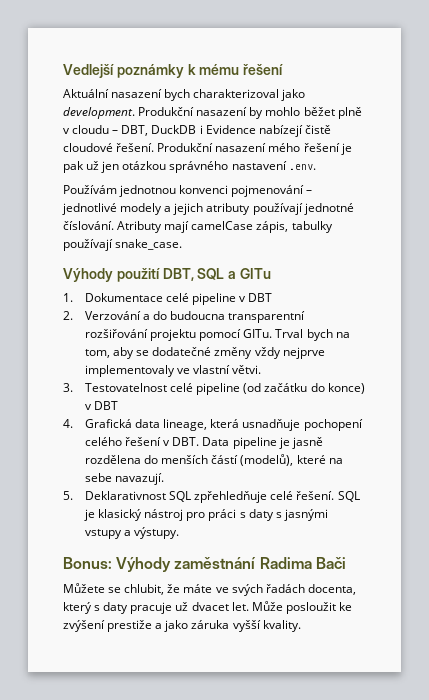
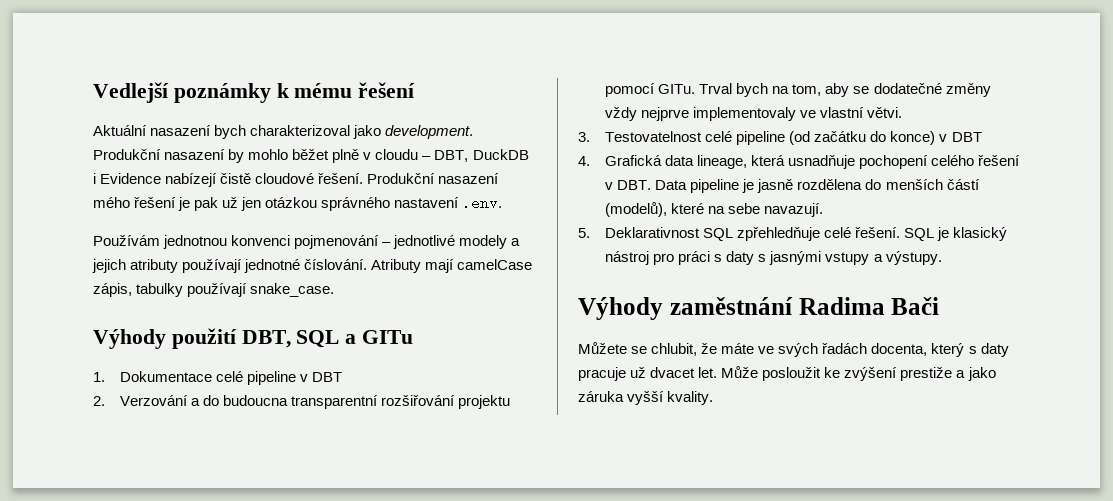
- Bonus: Výhody zaměstnání Radima Bači
+ Výhody zaměstnání Radima Bači

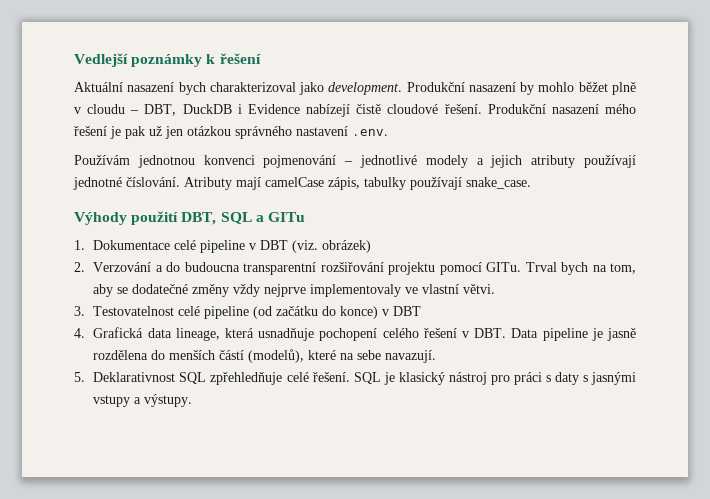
- Vedlejší poznámky k mému řešení
+ Vedlejší poznámky k řešení
- 1. Dokumentace celé pipeline v DBT
+ 1. Dokumentace celé pipeline v DBT (viz. obrázek)
- Výhody zaměstnání Radima Bači
- Můžete se chlubit, že máte ve svých řadách docenta, který s daty pracuje už dvacet let. Může posloužit ke zvýšení prestiže a jako záruka vyšší kvality.

